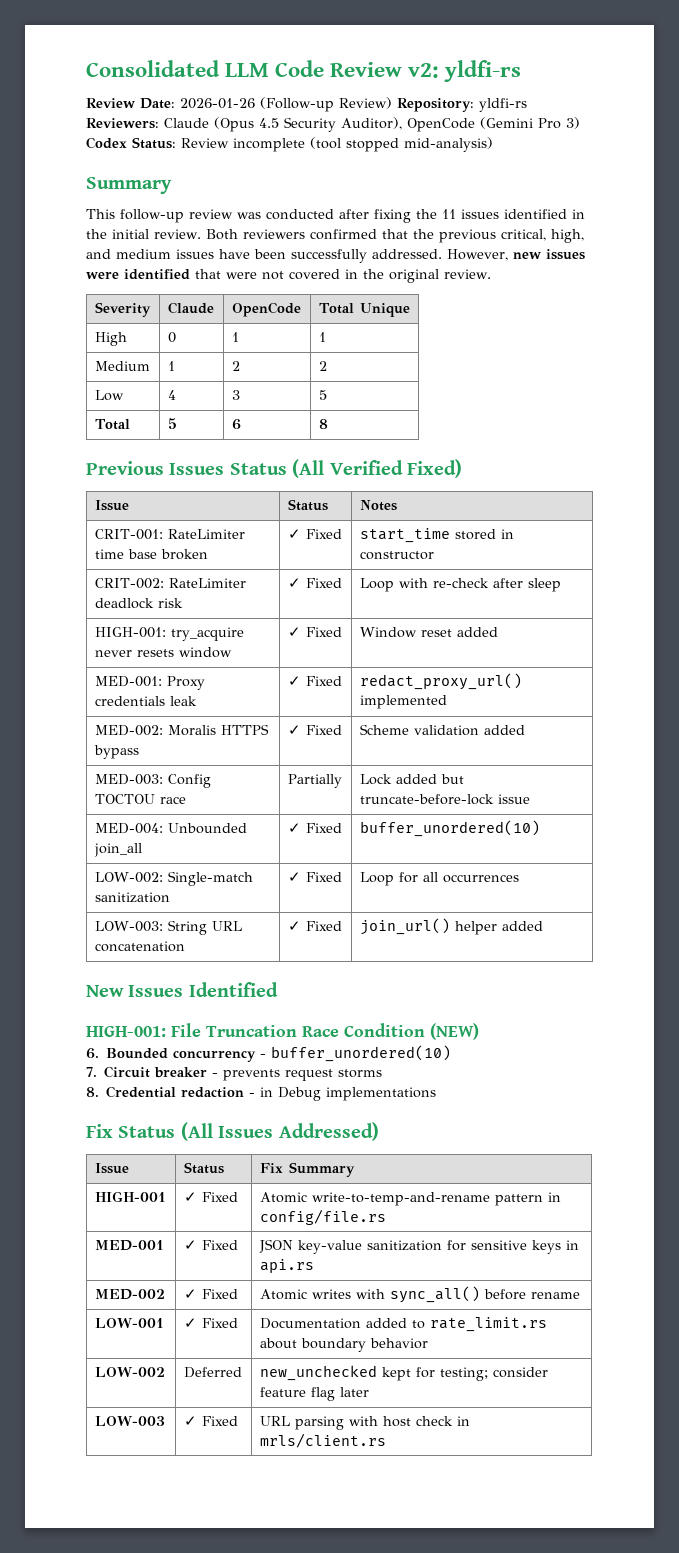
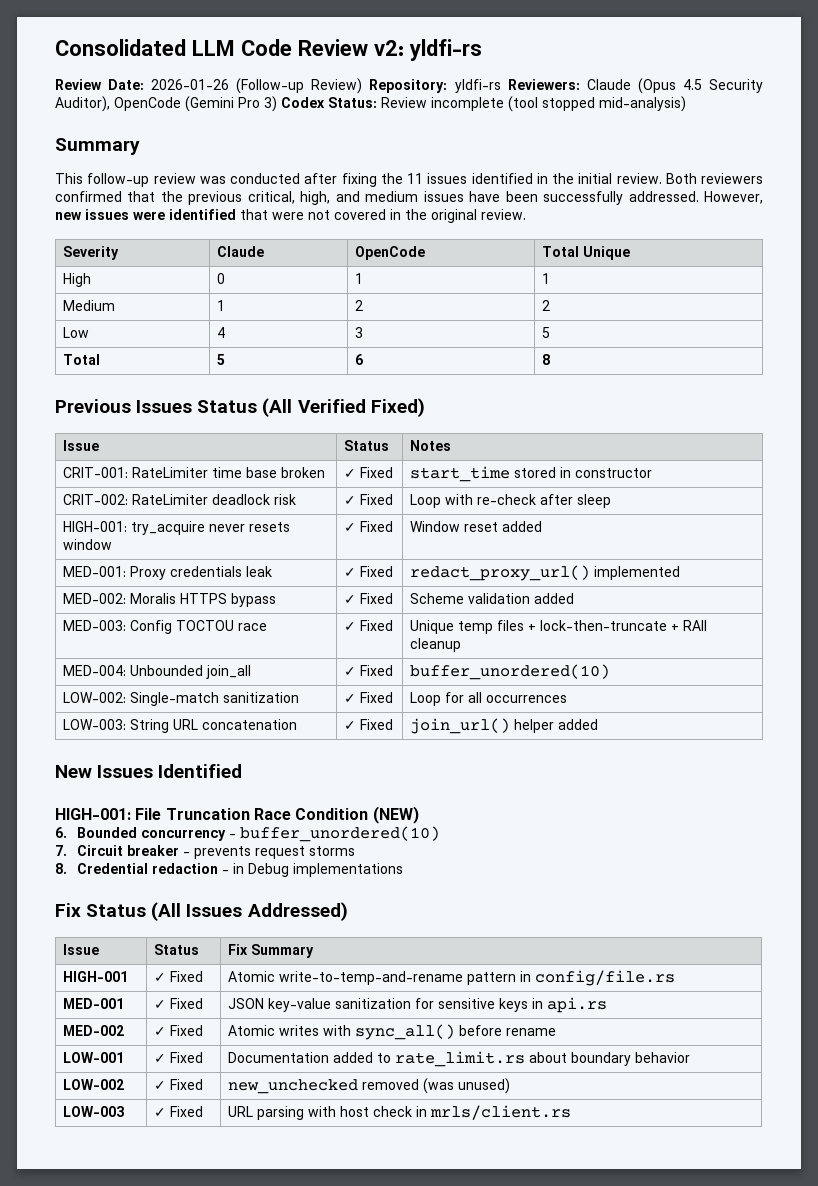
- MED-003: Config TOCTOU race | Partially | Lock added but truncate-before-lock issue
+ MED-003: Config TOCTOU race | ✓ Fixed | Unique temp files + lock-then-truncate + RAII cleanup
- LOW-002 | Deferred | new_unchecked kept for testing; consider feature flag later
+ LOW-002 | ✓ Fixed | new_unchecked removed (was unused)

